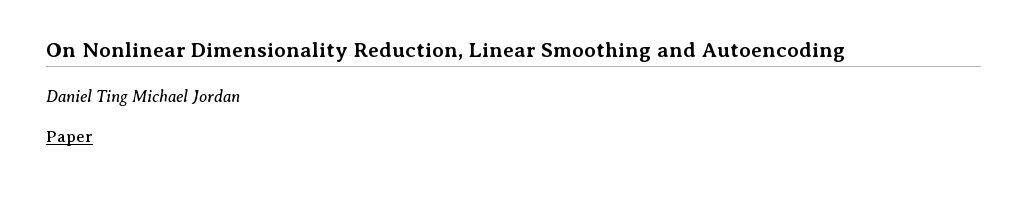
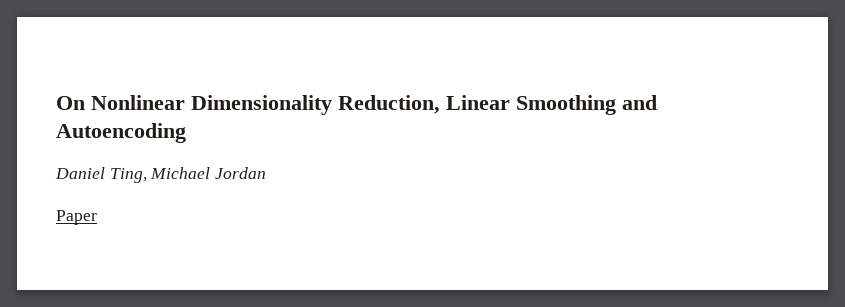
- Daniel Ting Michael Jordan
+ Daniel Ting, Michael Jordan

